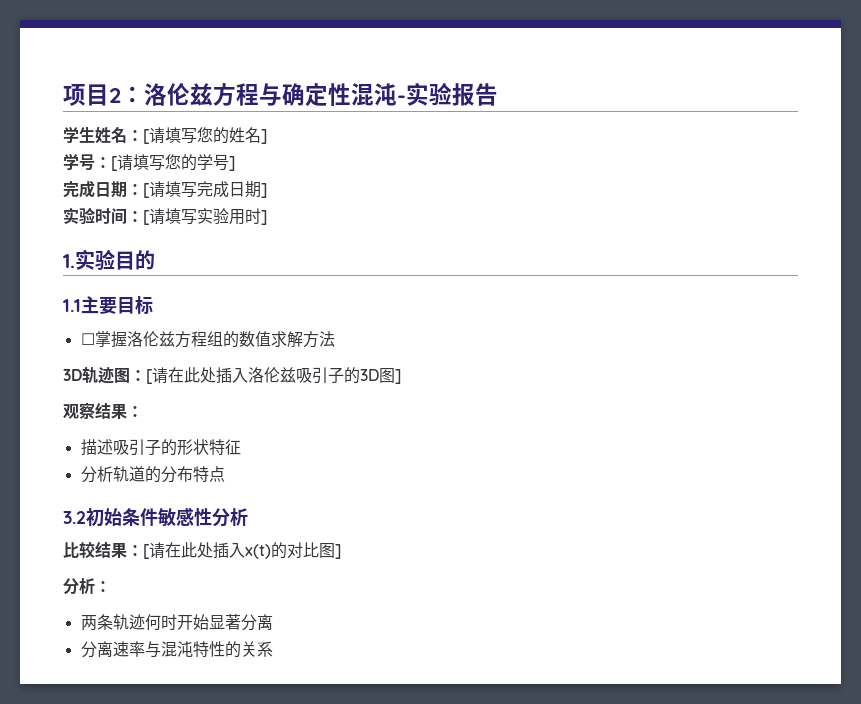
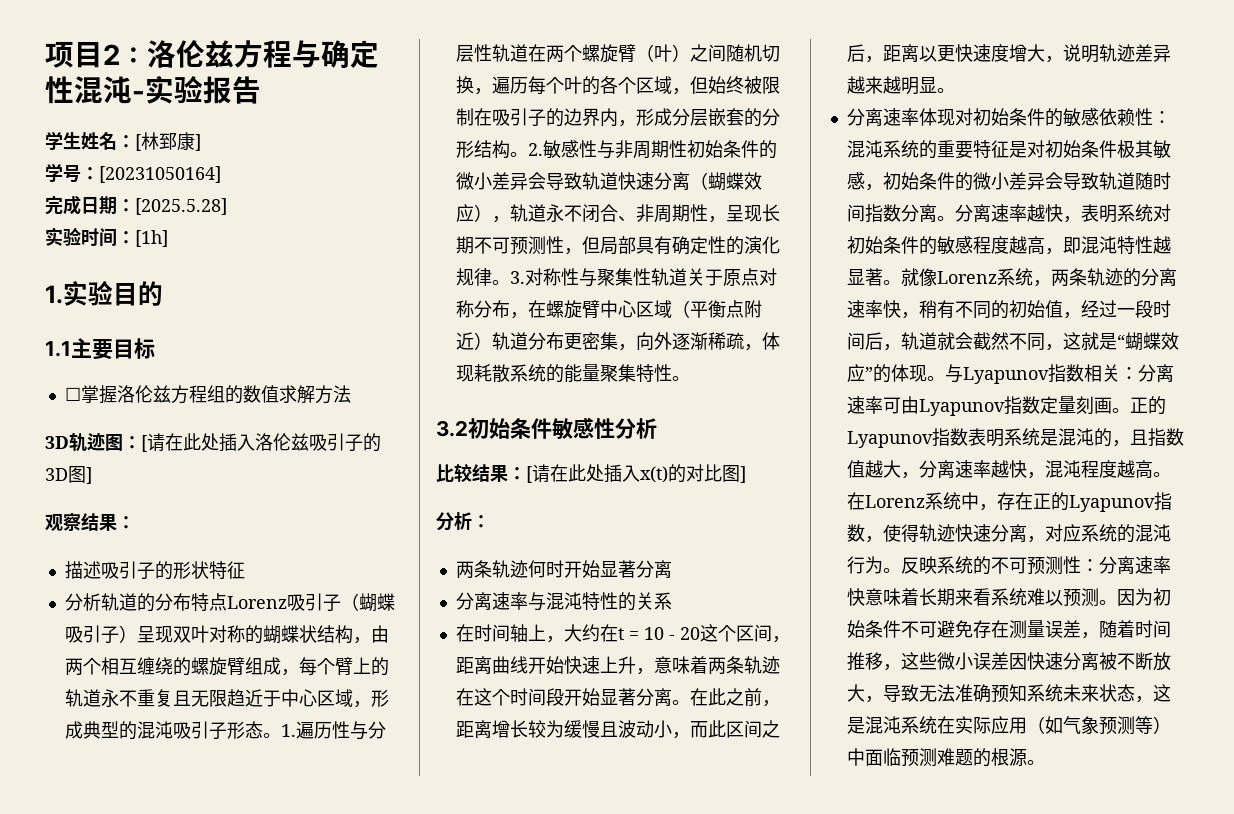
- 学生姓名：[请填写您的姓名]
+ 学生姓名：[林郅康]
- 学号：[请填写您的学号]
- 完成日期：[请填写完成日期]
- 实验时间：[请填写实验用时]
+ 学号：[20231050164]
+ 完成日期：[2025.5.28]
+ 实验时间：[1h]
- 分析轨道的分布特点
+ 分析轨道的分布特点Lorenz吸引子（蝴蝶吸引子）呈现双叶对称的蝴蝶状结构，由两个相互缠绕的螺旋臂组成，每个臂上的轨道永不重复且无限趋近于中心区域，形成典型的混沌吸引子形态。1.遍历性与分层性轨道在两个螺旋臂（叶）之间随机切换，遍历每个叶的各个区域，但始终被限制在吸引子的边界内，形成分层嵌套的分形结构。2.敏感性与非周期性初始条件的微小差异会导致轨道快速分离（蝴蝶效应），轨道永不闭合、非周期性，呈现长期不可预测性，但局部具有确定性的演化规律。3.对称性与聚集性轨道关于原点对称分布，在螺旋臂中心区域（平衡点附近）轨道分布更密集，向外逐渐稀疏，体现耗散系统的能量聚集特性。
+ 在时间轴上，大约在t = 10 - 20这个区间，距离曲线开始快速上升，意味着两条轨迹在这个时间段开始显著分离。在此之前，距离增长较为缓慢且波动小，而此区间之后，距离以更快速度增大，说明轨迹差异越来越明显。
+ 分离速率体现对初始条件的敏感依赖性：混沌系统的重要特征是对初始条件极其敏感，初始条件的微小差异会导致轨道随时间指数分离。分离速率越快，表明系统对初始条件的敏感程度越高，即混沌特性越显著。就像Lorenz系统，两条轨迹的分离速率快，稍有不同的初始值，经过一段时间后，轨道就会截然不同，这就是“蝴蝶效应”的体现。与Lyapunov指数相关：分离速率可由Lyapunov指数定量刻画。正的Lyapunov指数表明系统是混沌的，且指数值越大，分离速率越快，混沌程度越高。在Lorenz系统中，存在正的Lyapunov指数，使得轨迹快速分离，对应系统的混沌行为。反映系统的不可预测性：分离速率快意味着长期来看系统难以预测。因为初始条件不可避免存在测量误差，随着时间推移，这些微小误差因快速分离被不断放大，导致无法准确预知系统未来状态，这是混沌系统在实际应用（如气象预测等）中面临预测难题的根源。

